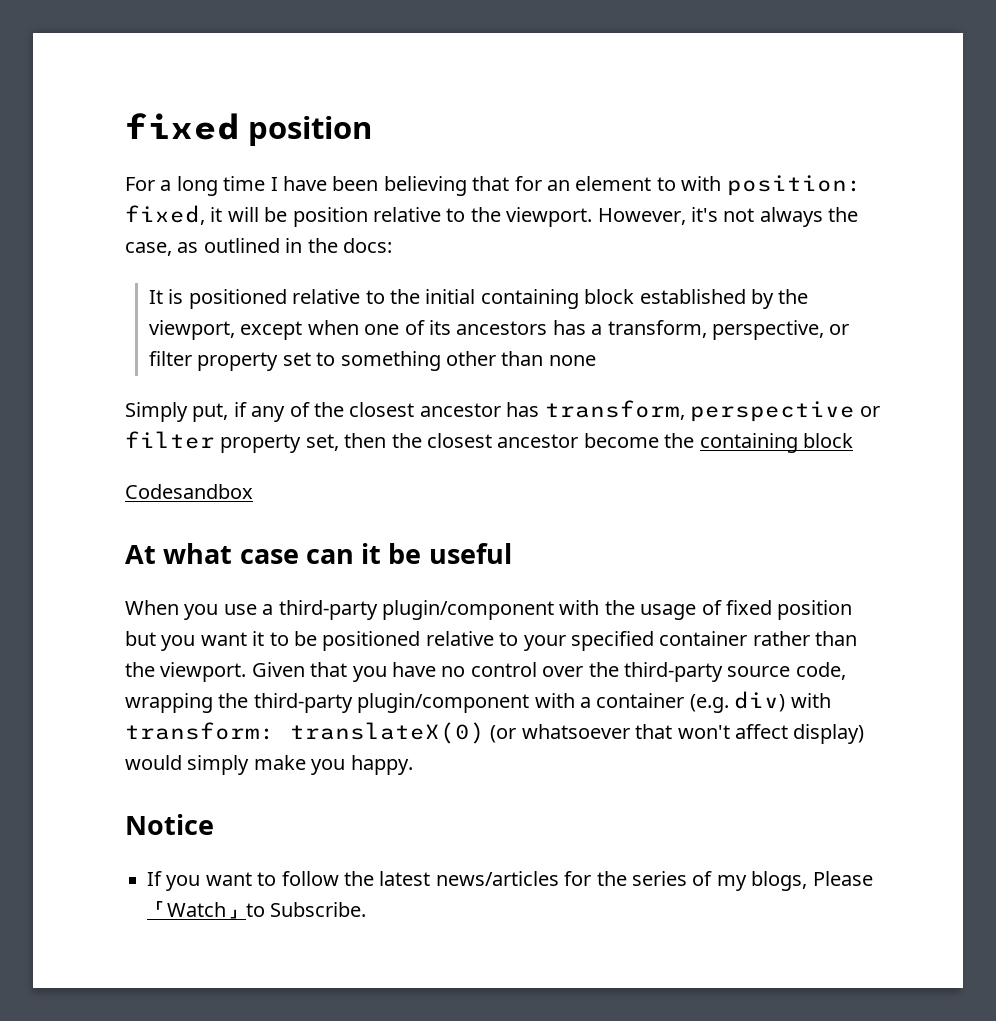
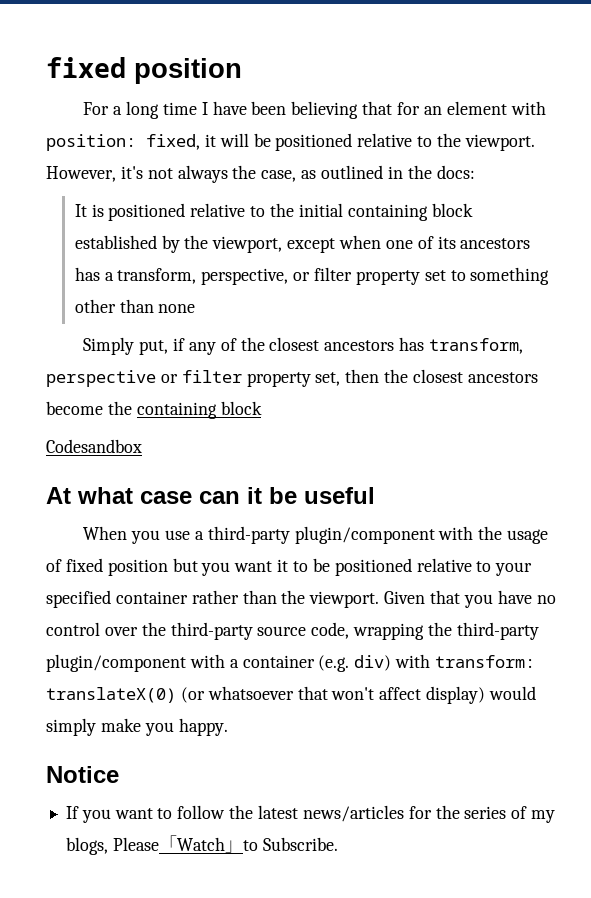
- For a long time I have been believing that for an element to with position: fixed, it will be position relative to the viewport.
+ For a long time I have been believing that for an element with position: fixed, it will be positioned relative to the viewport.
- Simply put, if any of the closest ancestor has transform, perspective or filter property set, then the closest ancestor become the containing block
+ Simply put, if any of the closest ancestors has transform, perspective or filter property set, then the closest ancestors become the containing block

